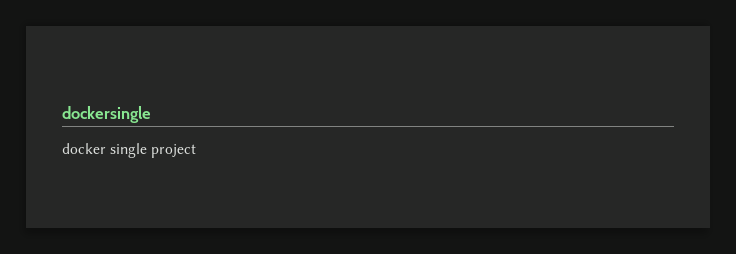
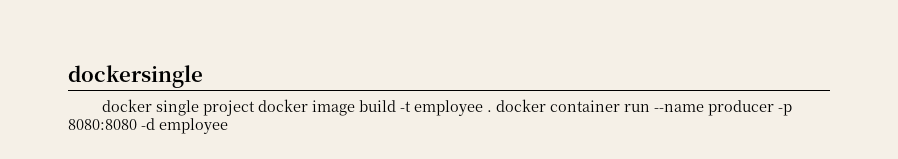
- docker single project
+ docker single project docker image build -t employee . docker container run --name producer -p 8080:8080 -d employee

